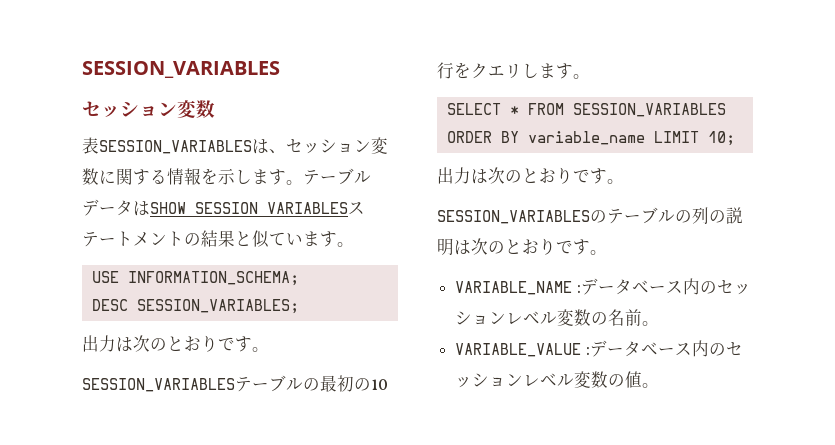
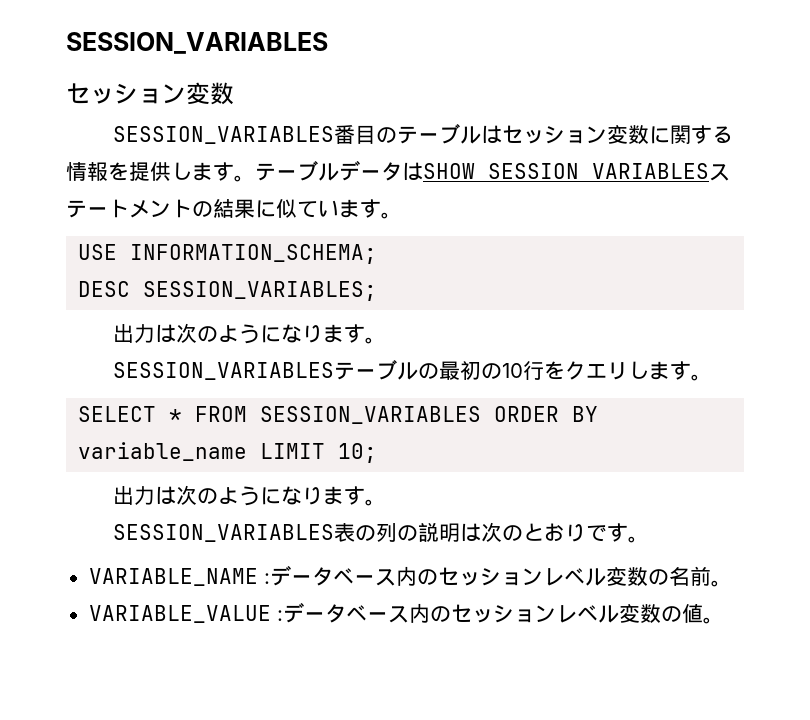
- 表SESSION_VARIABLESは、セッション変数に関する情報を示します。
+ SESSION_VARIABLES番目のテーブルはセッション変数に関する情報を提供します。
- テーブルデータはSHOW SESSION VARIABLESステートメントの結果と似ています。
+ テーブルデータはSHOW SESSION VARIABLESステートメントの結果に似ています。
  DESC SESSION_VARIABLES;
- 出力は次のとおりです。
+ 出力は次のようになります。
  SELECT * FROM SESSION_VARIABLES ORDER BY variable_name LIMIT 10;
- 出力は次のとおりです。
- SESSION_VARIABLESのテーブルの列の説明は次のとおりです。
+ 出力は次のようになります。
+ SESSION_VARIABLES表の列の説明は次のとおりです。

